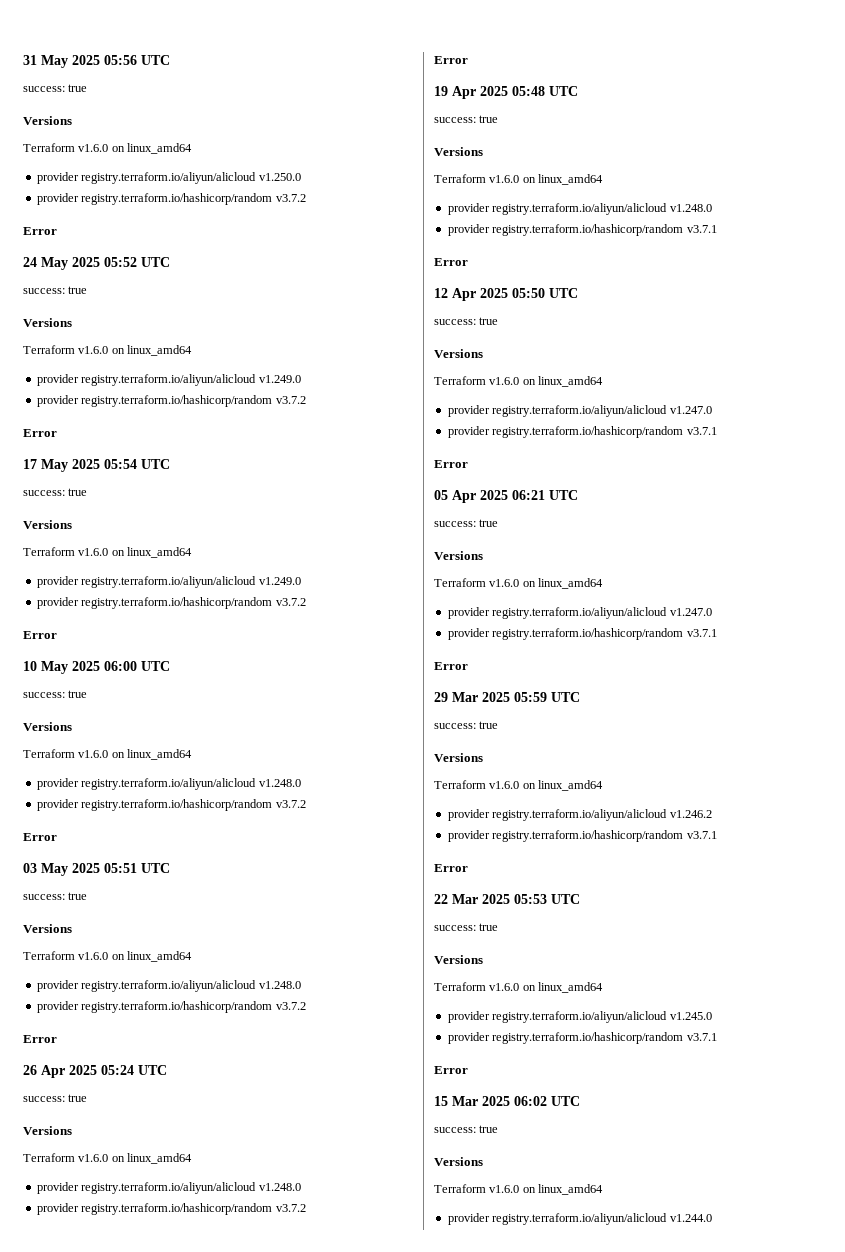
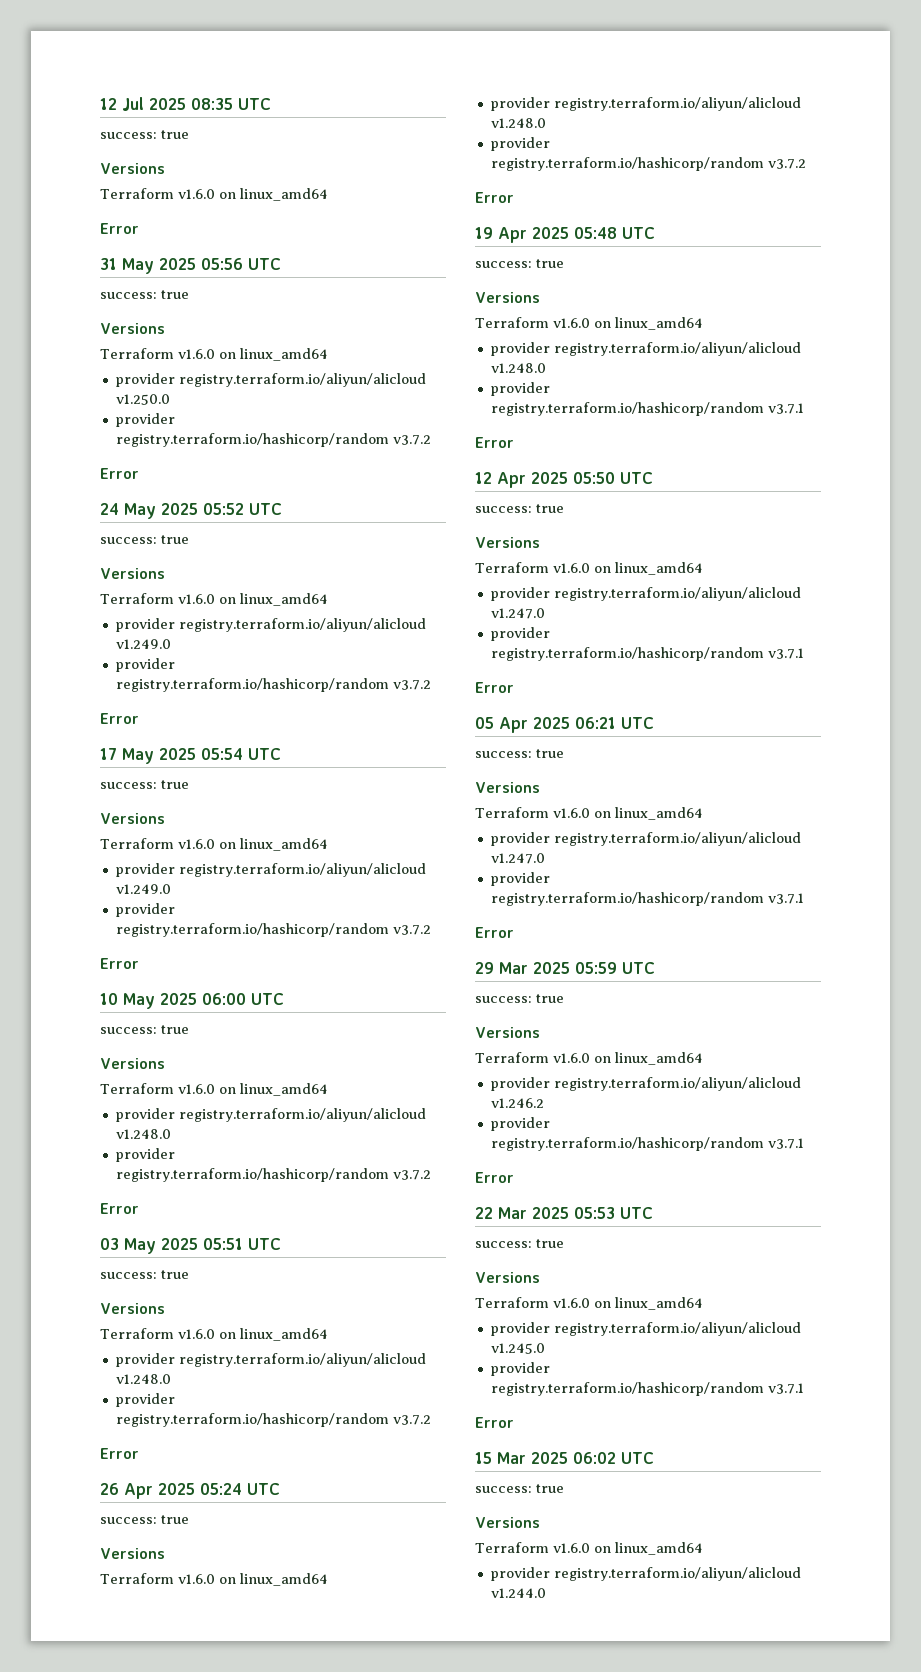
+ 12 Jul 2025 08:35 UTC
+ success: true
+ Versions
+ Terraform v1.6.0 on linux_amd64
+ Error

